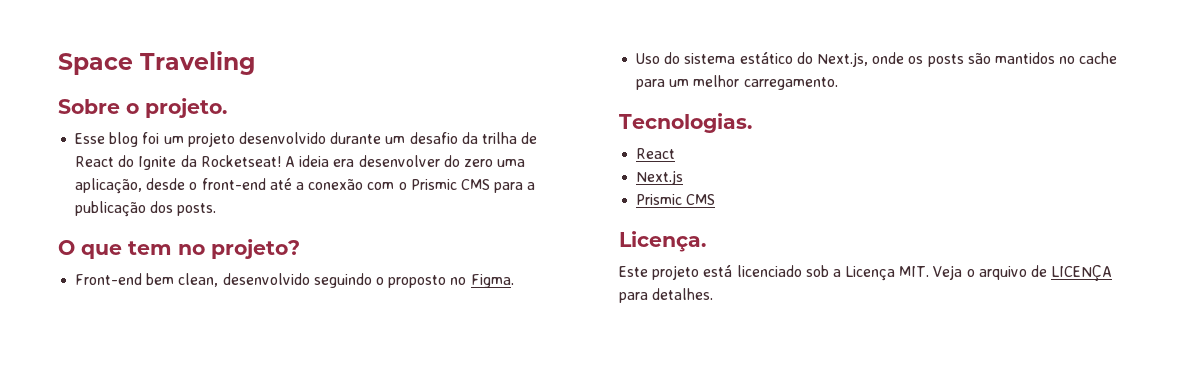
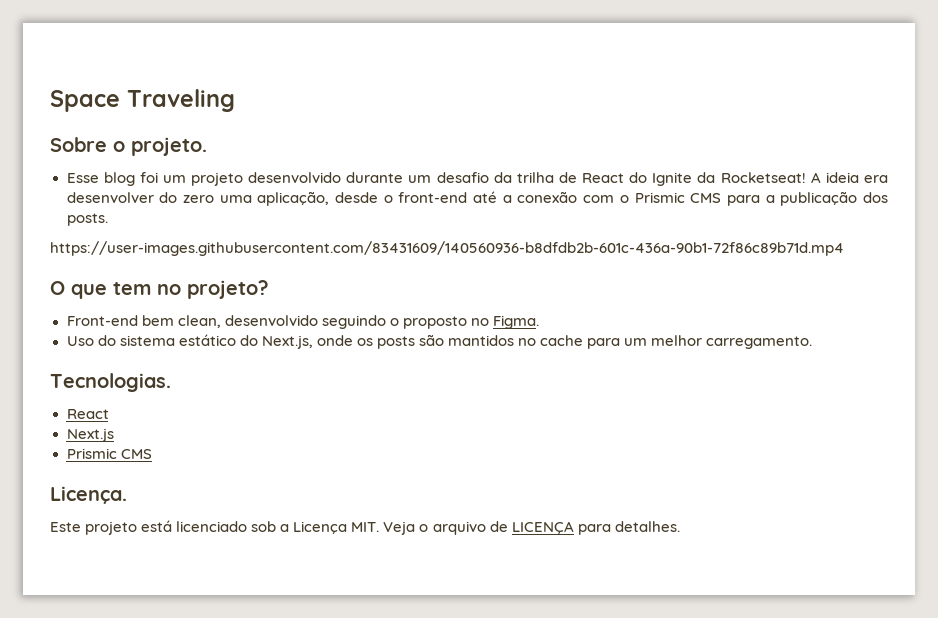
+ https://user-images.githubusercontent.com/83431609/140560936-b8dfdb2b-601c-436a-90b1-72f86c89b71d.mp4

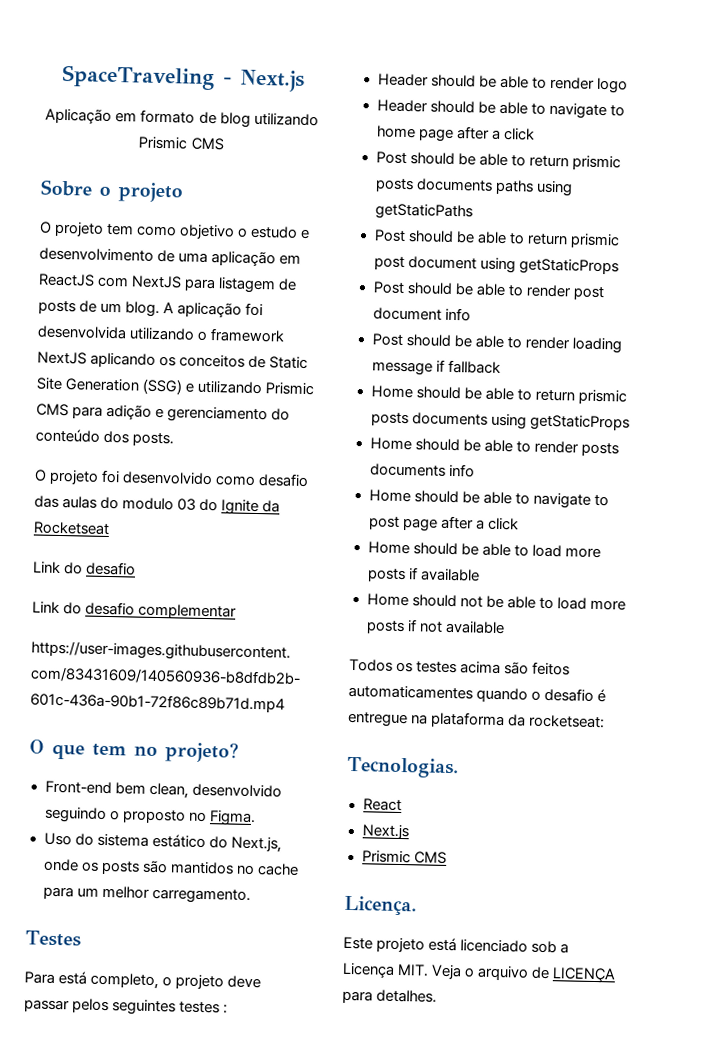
- Space Traveling
- Sobre o projeto.
- Esse blog foi um projeto desenvolvido durante um desafio da trilha de React do Ignite da Rocketseat! A ideia era desenvolver do zero uma aplicação, desde o front-end até a conexão com o Prismic CMS para a publicação dos posts.
+ SpaceTraveling - Next.js
+ Aplicação em formato de blog utilizando Prismic CMS
+ Sobre o projeto
+ O projeto tem como objetivo o estudo e desenvolvimento de uma aplicação em ReactJS com NextJS para listagem de posts de um blog. A aplicação foi desenvolvida utilizando o framework NextJS aplicando os conceitos de Static Site Generation (SSG) e utilizando Prismic CMS para adição e gerenciamento do conteúdo dos posts.
+ O projeto foi desenvolvido como desafio das aulas do modulo 03 do Ignite da Rocketseat
+ Link do desafio
+ Link do desafio complementar
+ Testes
+ Para está completo, o projeto deve passar pelos seguintes testes :
+ Header should be able to render logo
+ Header should be able to navigate to home page after a click
+ Post should be able to return prismic posts documents paths using getStaticPaths
+ Post should be able to return prismic post document using getStaticProps
+ Post should be able to render post document info
+ Post should be able to render loading message if fallback
+ Home should be able to return prismic posts documents using getStaticProps
+ Home should be able to render posts documents info
+ Home should be able to navigate to post page after a click
+ Home should be able to load more posts if available
+ Home should not be able to load more posts if not available
+ Todos os testes acima são feitos automaticamentes quando o desafio é entregue na plataforma da rocketseat:

